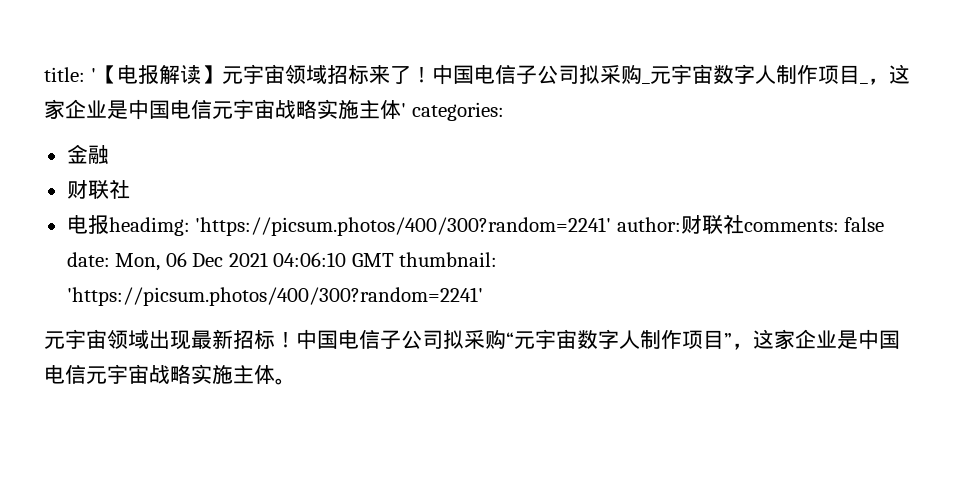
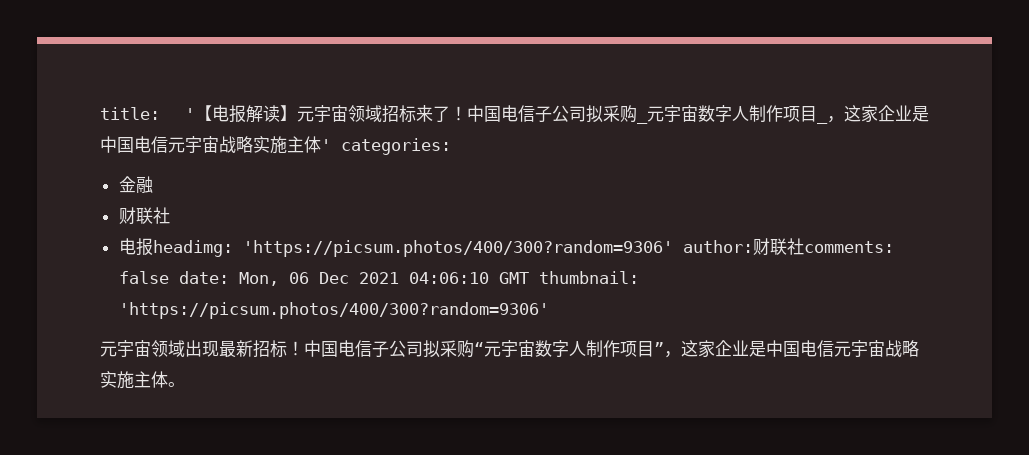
- 电报headimg: 'https://picsum.photos/400/300?random=2241' author:财联社comments: false date: Mon, 06 Dec 2021 04:06:10 GMT thumbnail: 'https://picsum.photos/400/300?random=2241'
+ 电报headimg: 'https://picsum.photos/400/300?random=9306' author:财联社comments: false date: Mon, 06 Dec 2021 04:06:10 GMT thumbnail: 'https://picsum.photos/400/300?random=9306'

